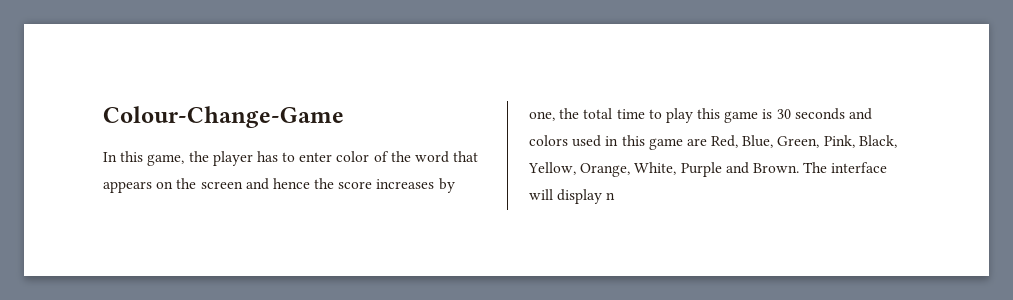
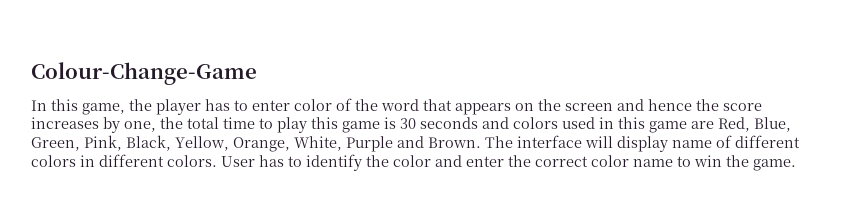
- The interface will display n
+ The interface will display name of different colors in different colors. User has to identify the color and enter the correct color name to win the game.

